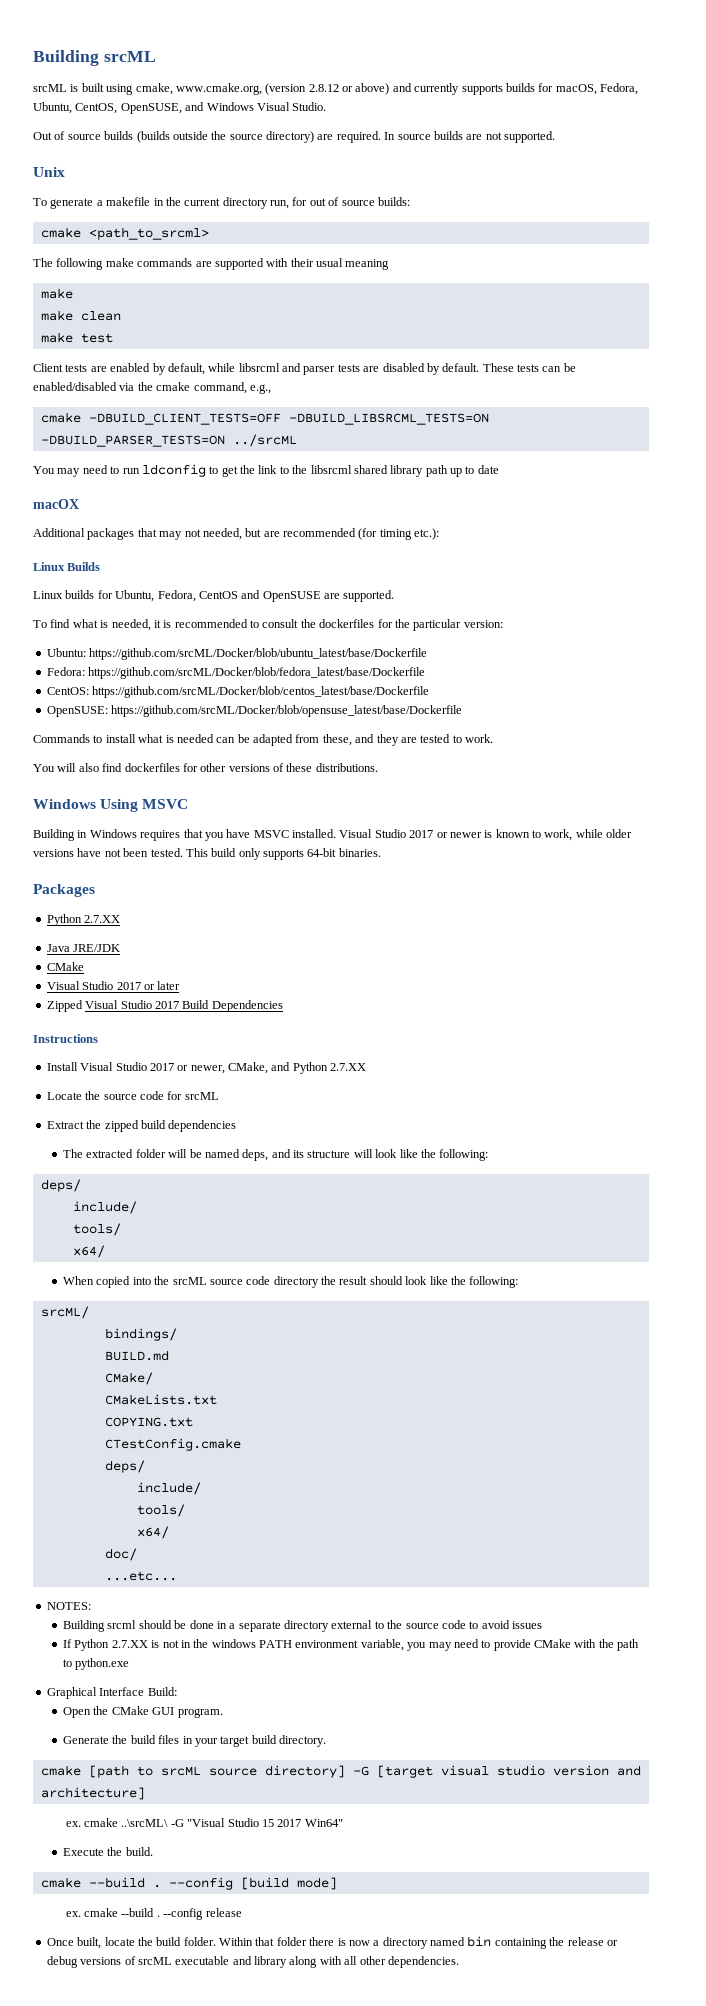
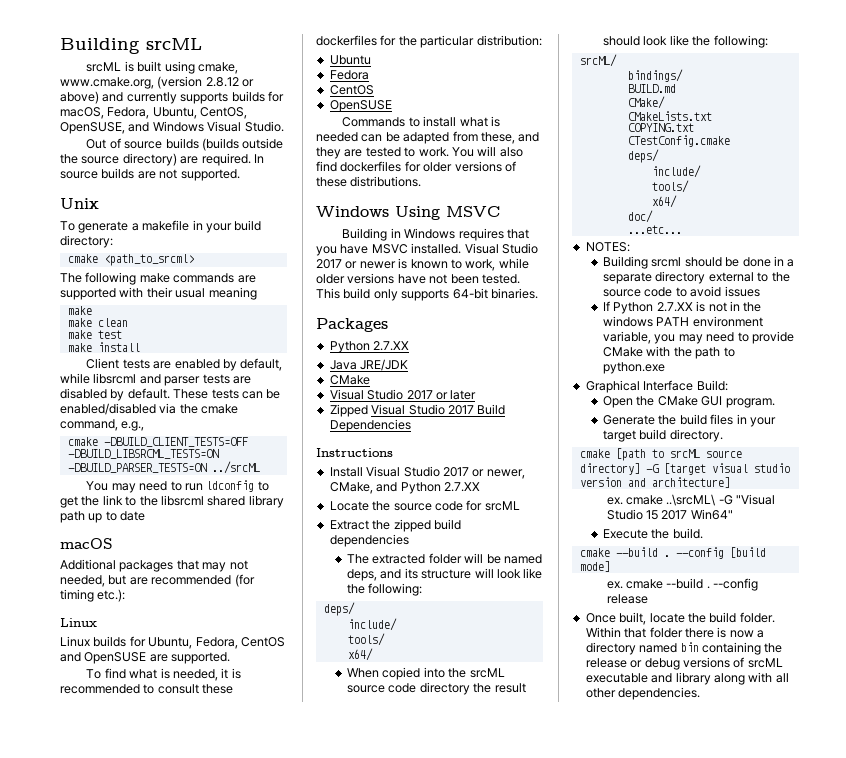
- To generate a makefile in the current directory run, for out of source builds:
+ To generate a makefile in your build directory:
+ make install
- macOX
+ macOS
  Additional packages that may not needed, but are recommended (for timing etc.):
- Linux Builds
+ Linux
- To find what is needed, it is recommended to consult the dockerfiles for the particular version:
- Ubuntu: https://github.com/srcML/Docker/blob/ubuntu_latest/base/Dockerfile
- Fedora: https://github.com/srcML/Docker/blob/fedora_latest/base/Dockerfile
- CentOS: https://github.com/srcML/Docker/blob/centos_latest/base/Dockerfile
- OpenSUSE: https://github.com/srcML/Docker/blob/opensuse_latest/base/Dockerfile
+ To find what is needed, it is recommended to consult these dockerfiles for the particular distribution:
+ Ubuntu
+ Fedora
+ CentOS
+ OpenSUSE
- Commands to install what is needed can be adapted from these, and they are tested to work.
- You will also find dockerfiles for other versions of these distributions.
+ Commands to install what is needed can be adapted from these, and they are tested to work. You will also find dockerfiles for older versions of these distributions.

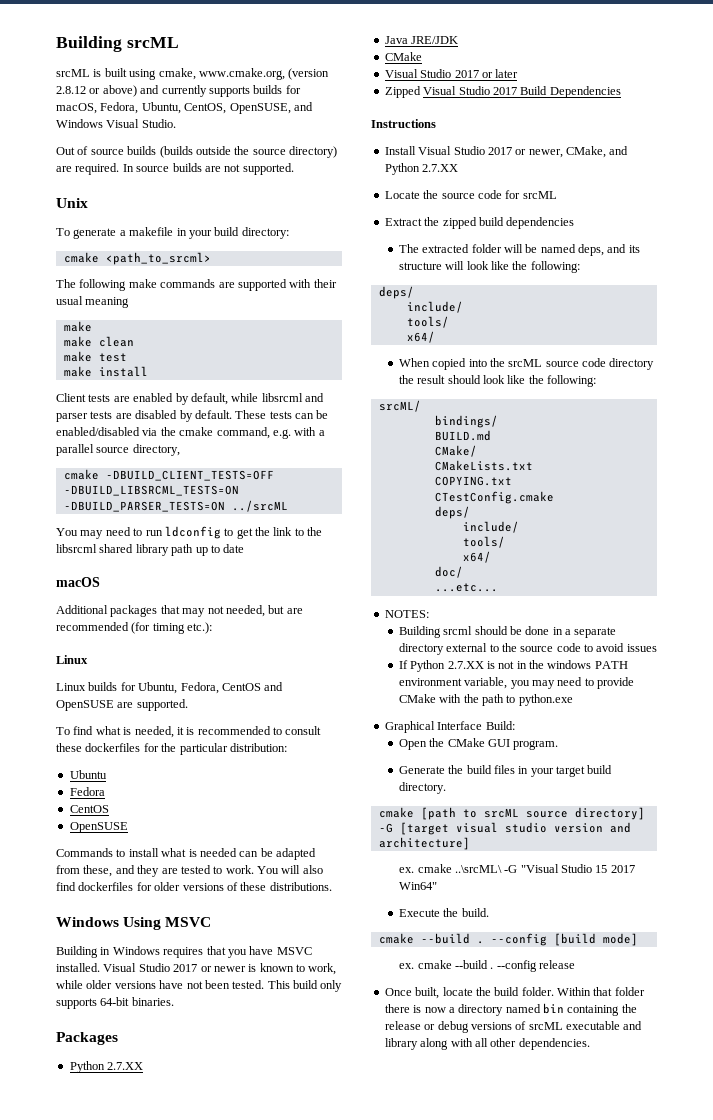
- These tests can be enabled/disabled via the cmake command, e.g.,
+ These tests can be enabled/disabled via the cmake command, e.g. with a parallel source directory,

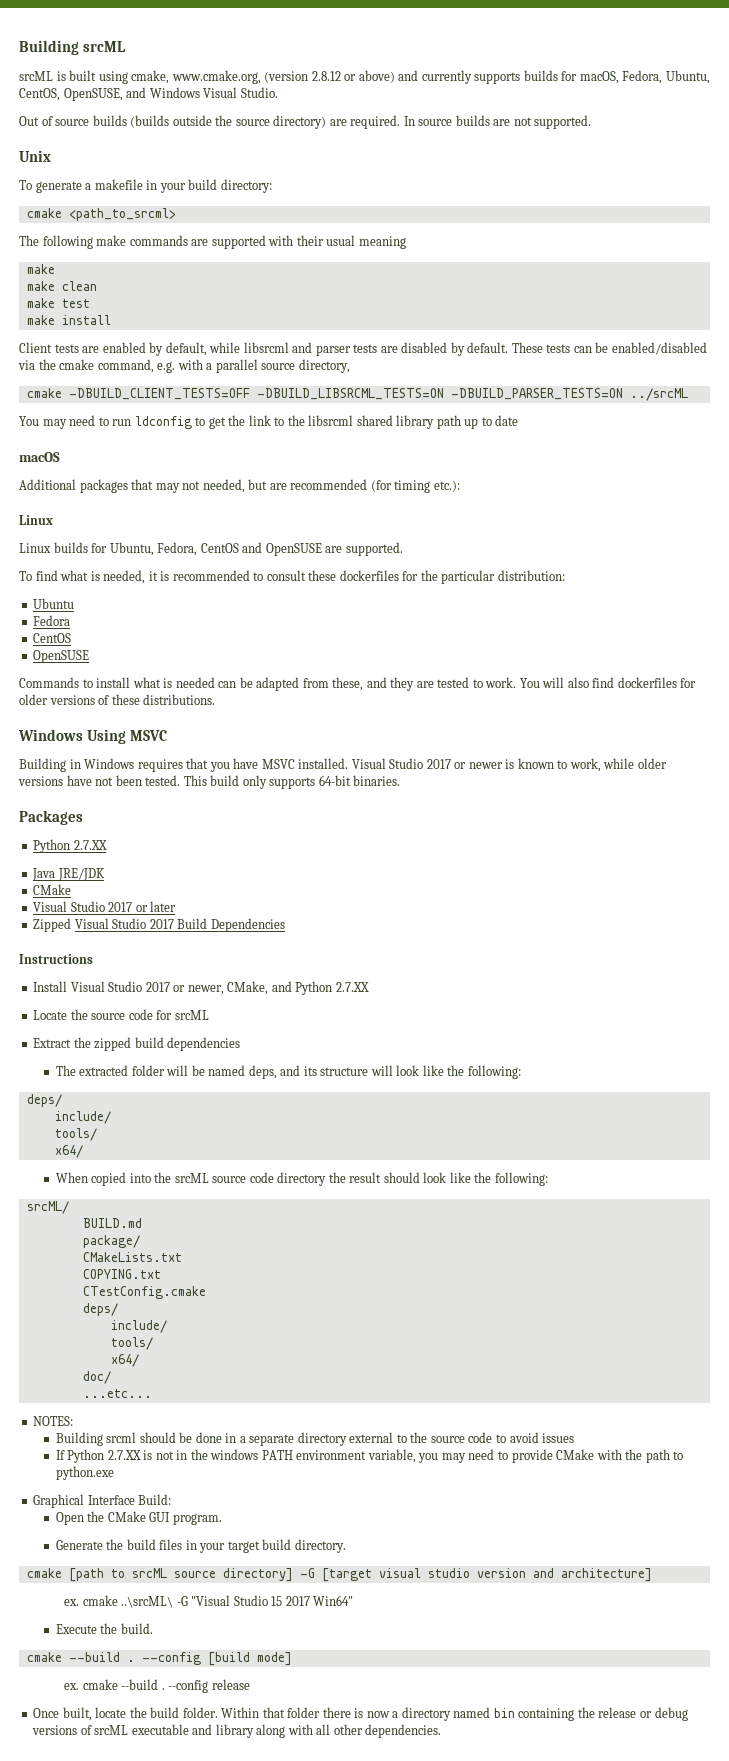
- bindings/
- CMake/
+ package/

